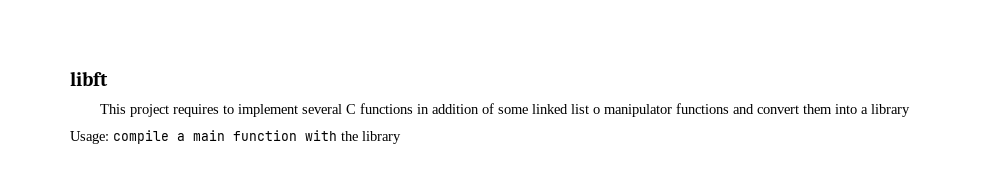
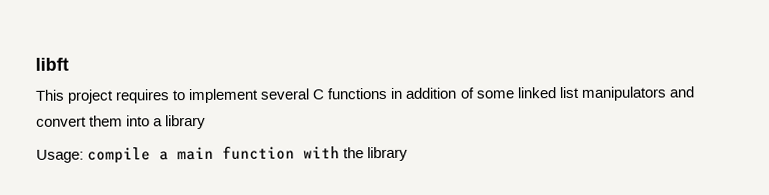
- This project requires to implement several C functions in addition of some linked list o manipulator functions and convert them into a library
+ This project requires to implement several C functions in addition of some linked list manipulators and convert them into a library

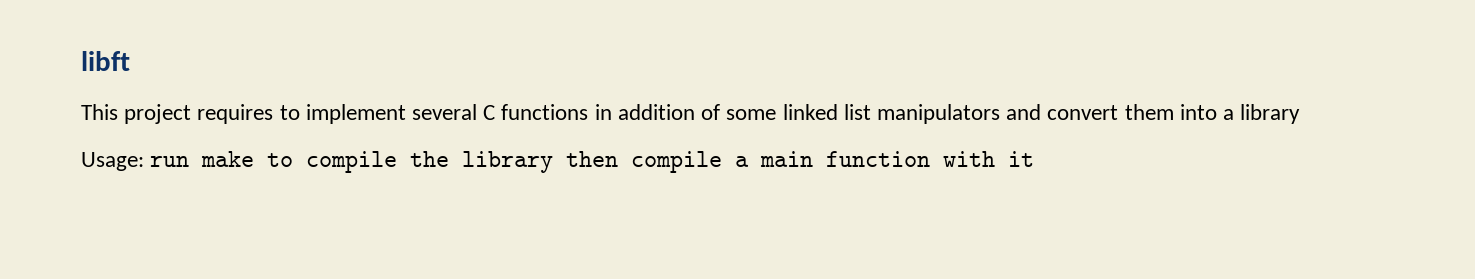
- Usage: compile a main function with the library
+ Usage: run make to compile the library then compile a main function with it

